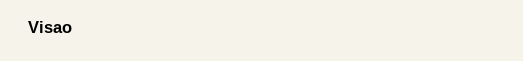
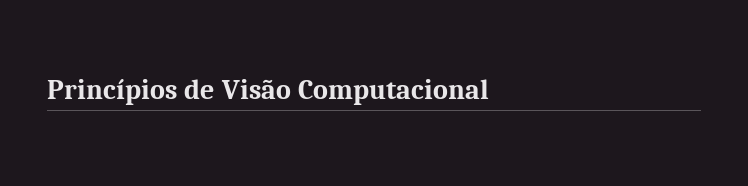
- Visao
+ Princípios de Visão Computacional

